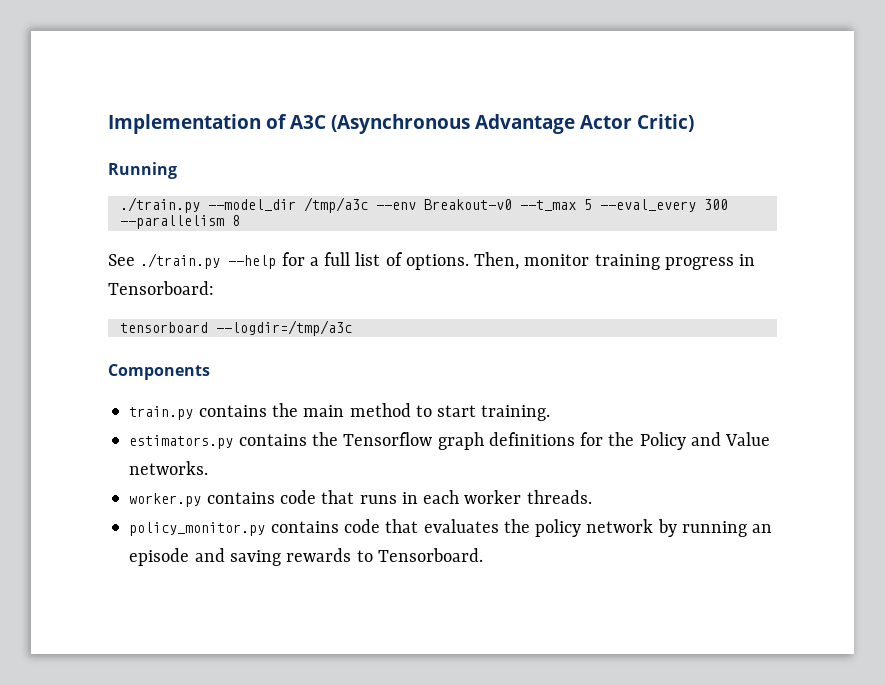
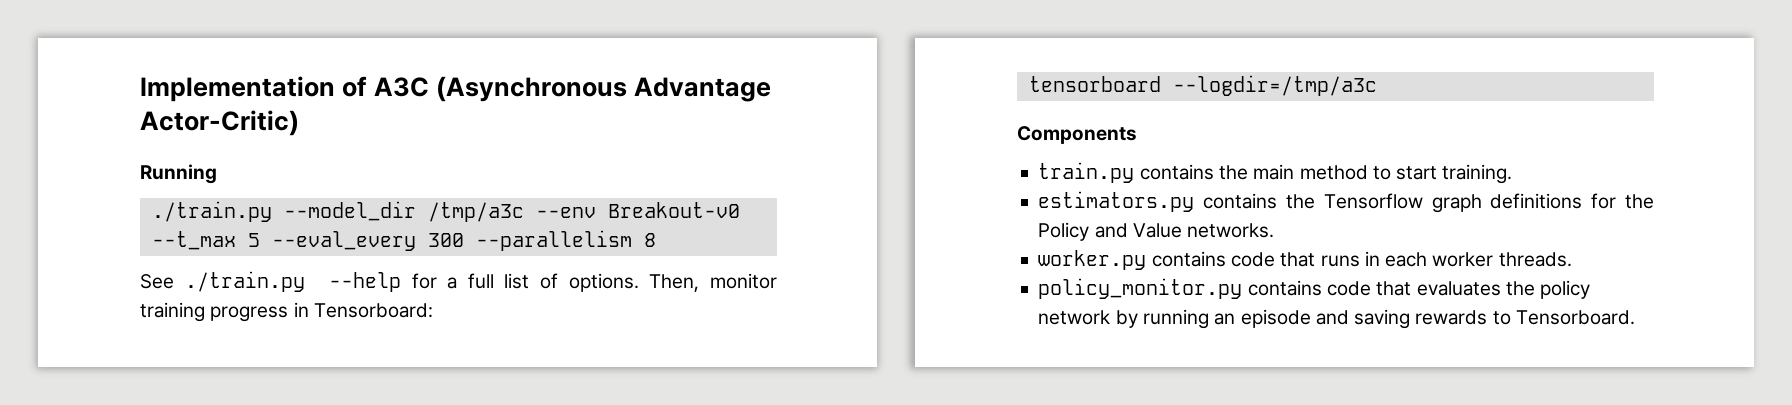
- Implementation of A3C (Asynchronous Advantage Actor Critic)
+ Implementation of A3C (Asynchronous Advantage Actor-Critic)

